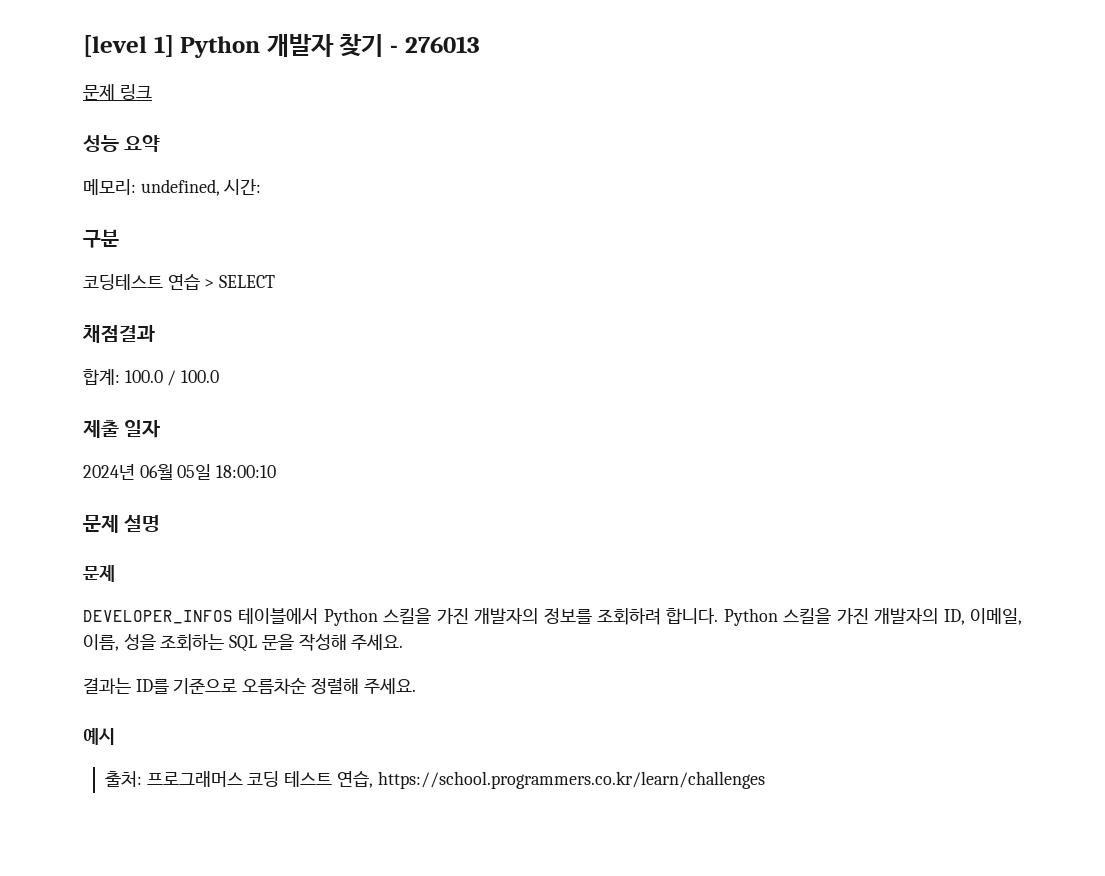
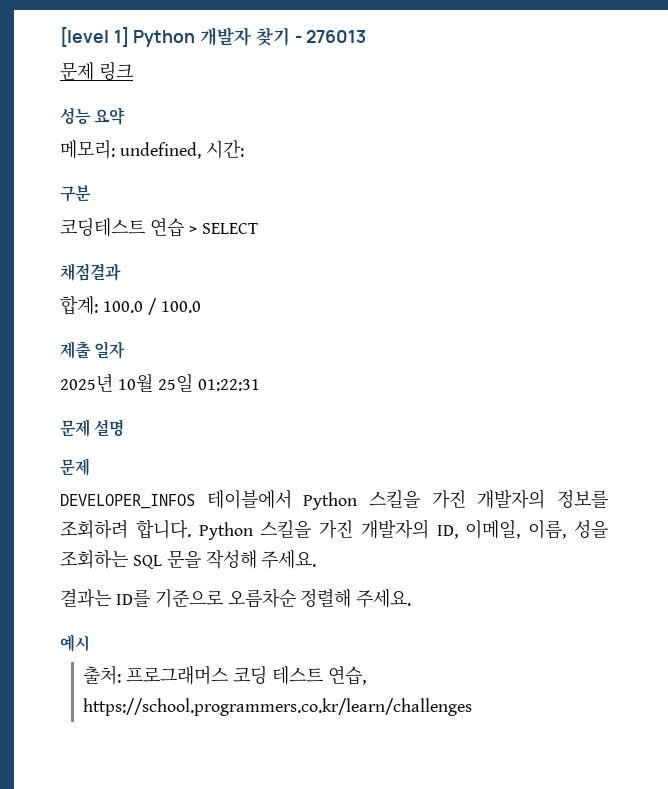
- 2024년 06월 05일 18:00:10
+ 2025년 10월 25일 01:22:31

